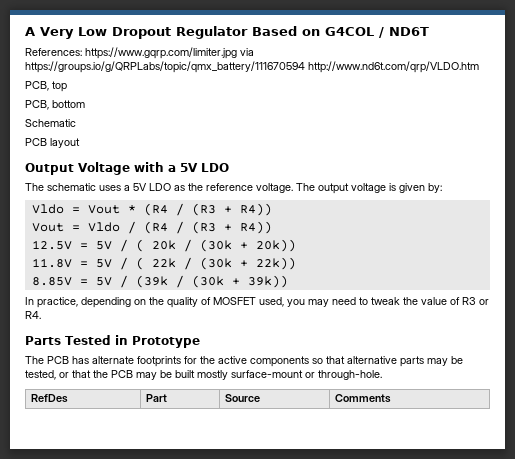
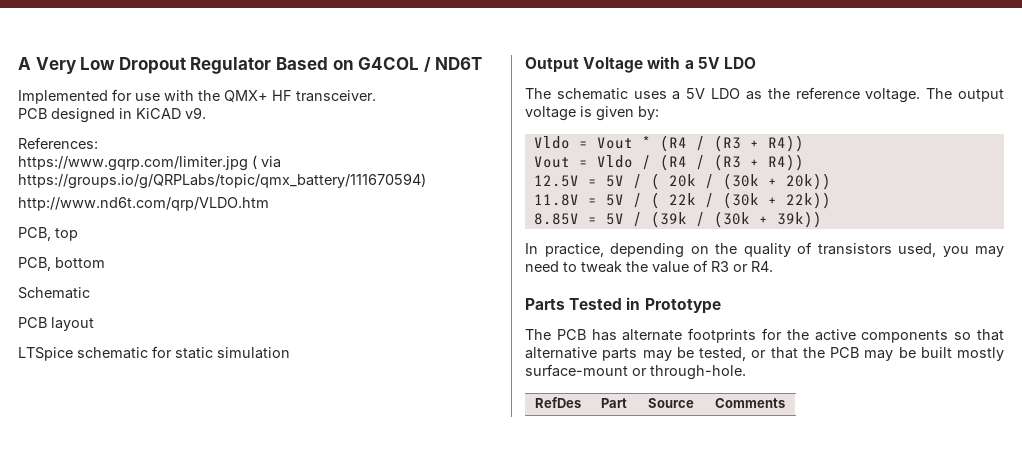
- References: https://www.gqrp.com/limiter.jpg via https://groups.io/g/QRPLabs/topic/qmx_battery/111670594 http://www.nd6t.com/qrp/VLDO.htm
+ Implemented for use with the QMX+ HF transceiver.
+ PCB designed in KiCAD v9.
+ References:
+ https://www.gqrp.com/limiter.jpg ( via https://groups.io/g/QRPLabs/topic/qmx_battery/111670594)
+ http://www.nd6t.com/qrp/VLDO.htm
+ LTSpice schematic for static simulation
- In practice, depending on the quality of MOSFET used, you may need to tweak the value of R3 or R4.
+ In practice, depending on the quality of transistors used, you may need to tweak the value of R3 or R4.

